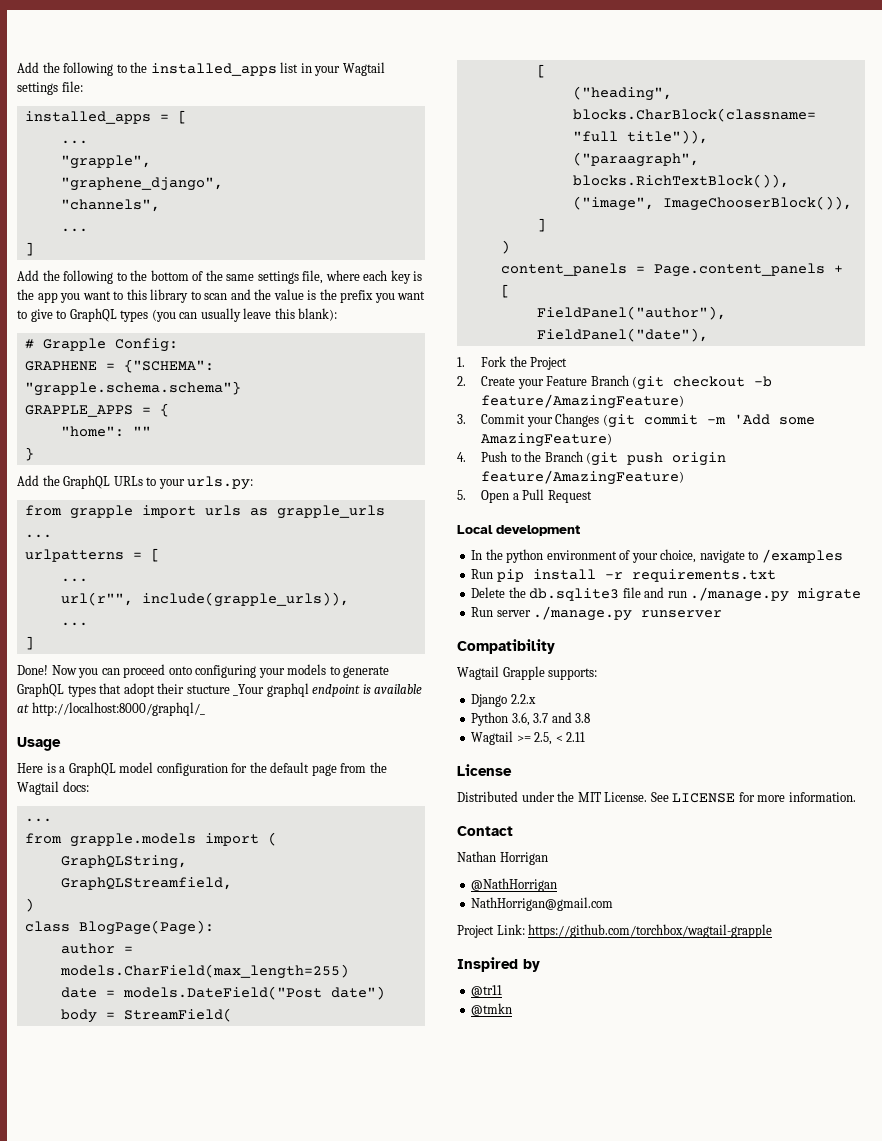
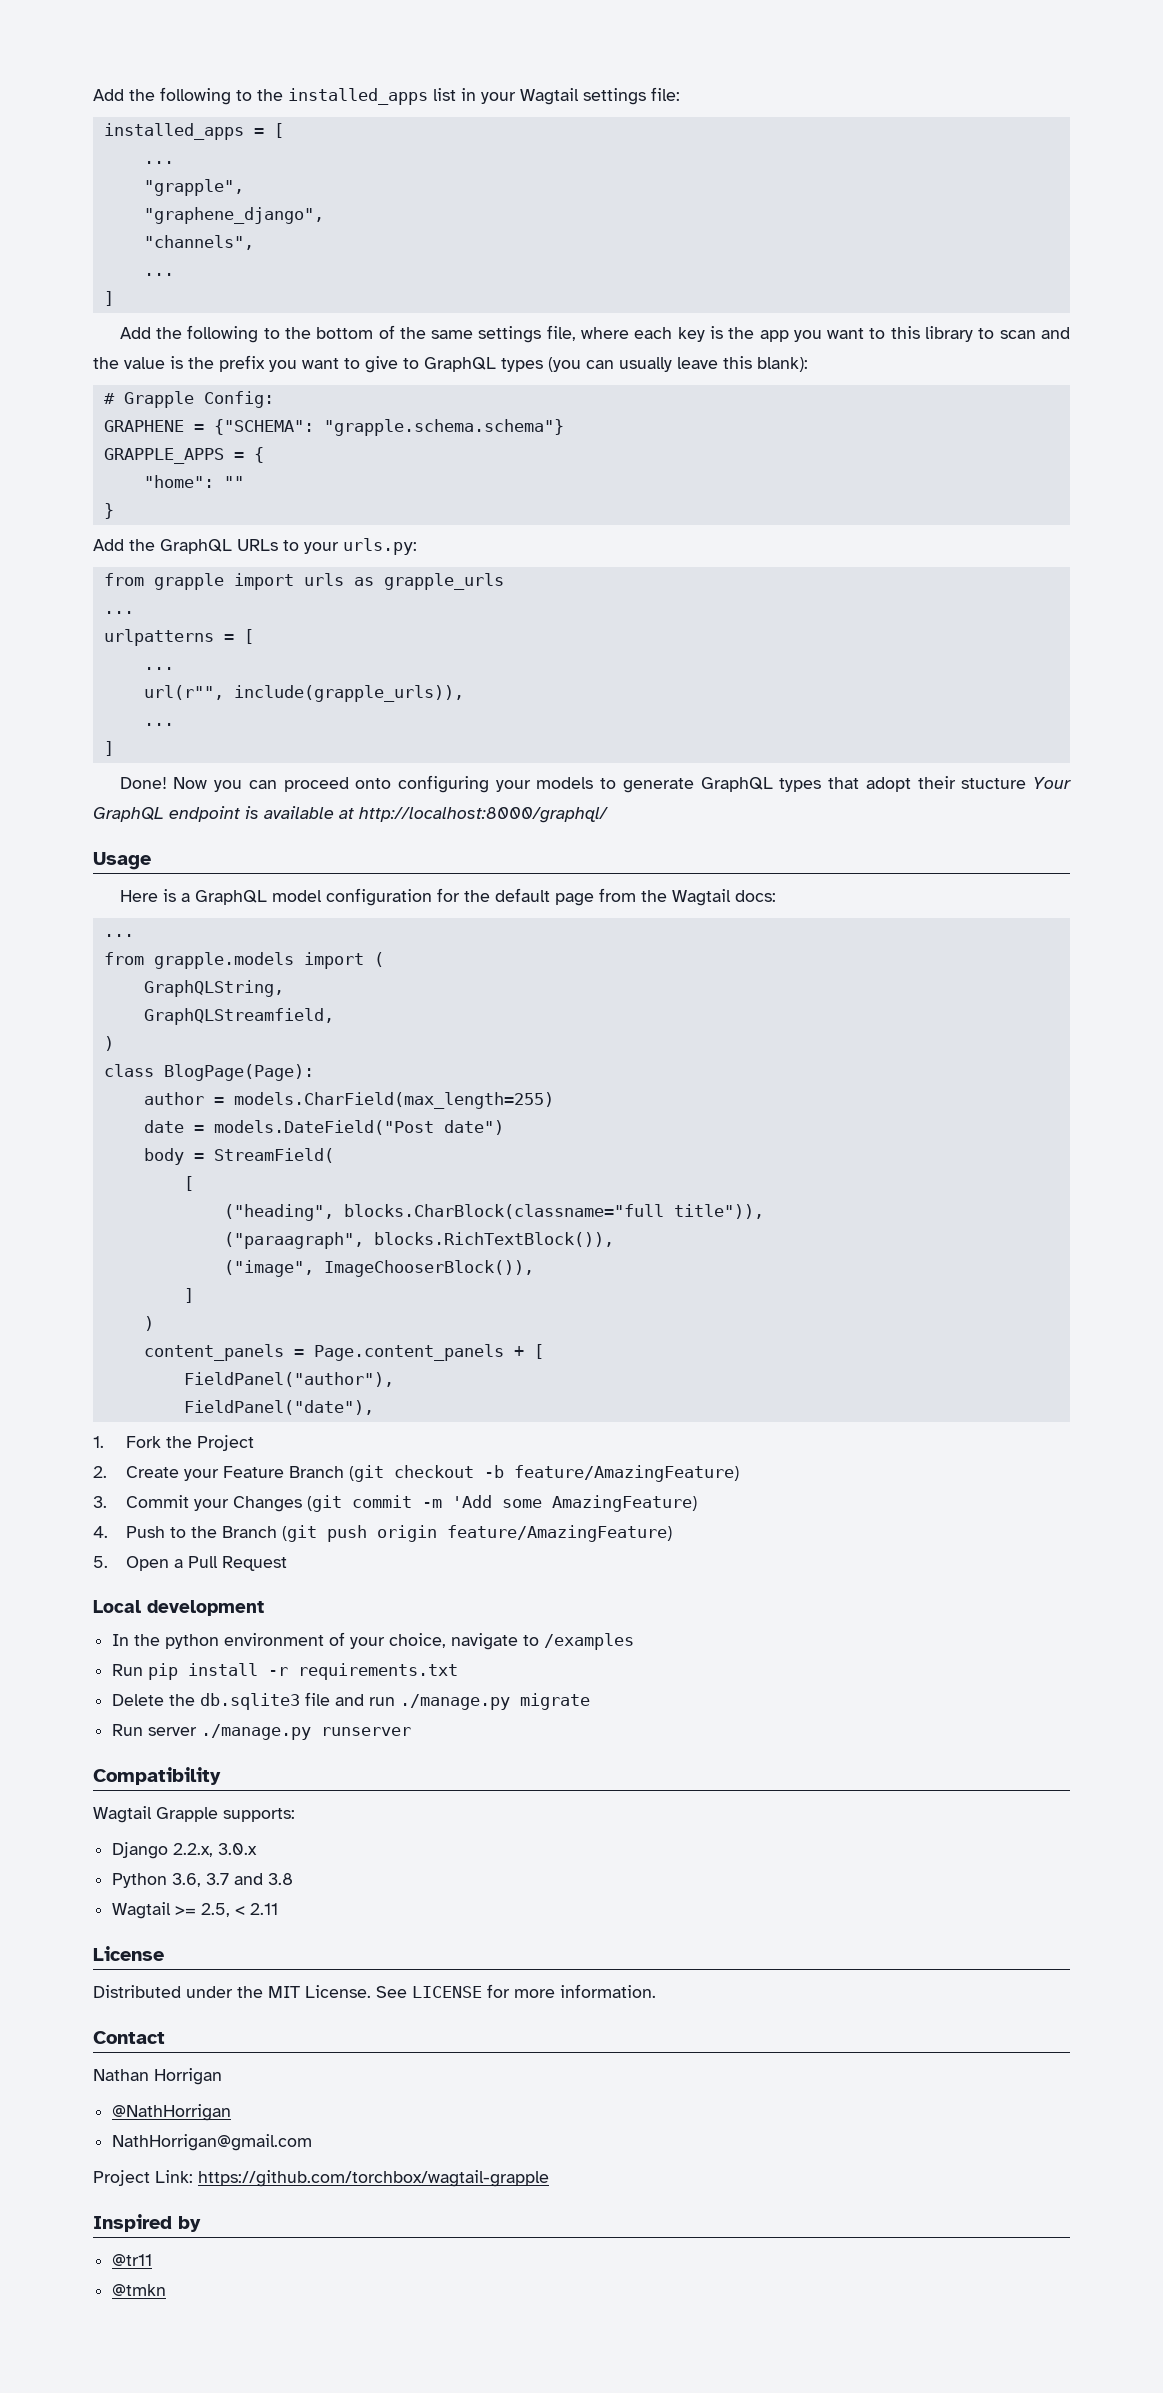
- Now you can proceed onto configuring your models to generate GraphQL types that adopt their stucture _Your graphql endpoint is available at http://localhost:8000/graphql/_
+ Now you can proceed onto configuring your models to generate GraphQL types that adopt their stucture Your GraphQL endpoint is available at http://localhost:8000/graphql/
- Django 2.2.x
+ Django 2.2.x, 3.0.x

